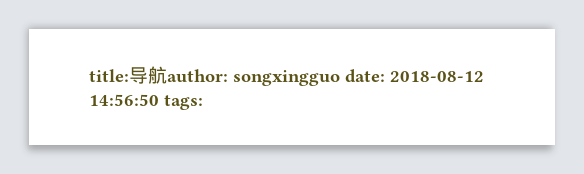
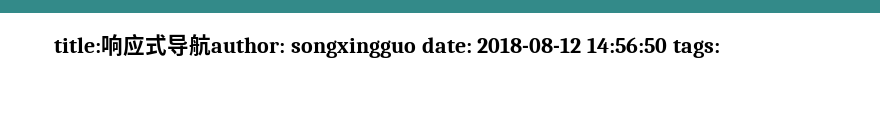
- title:导航author: songxingguo date: 2018-08-12 14:56:50 tags:
+ title:响应式导航author: songxingguo date: 2018-08-12 14:56:50 tags:

